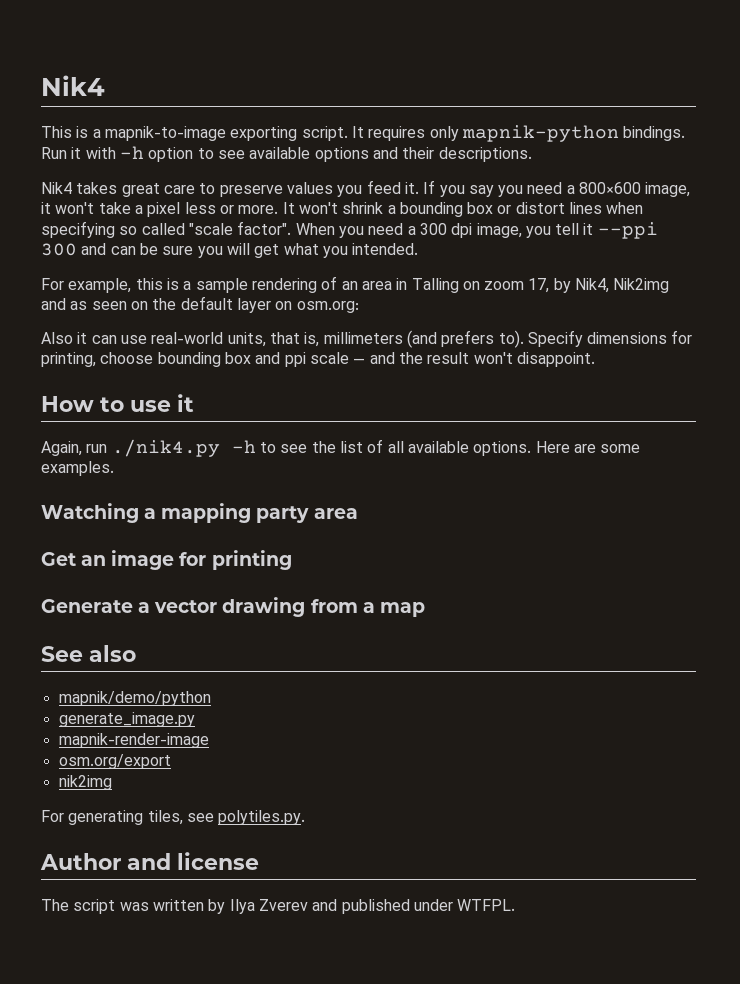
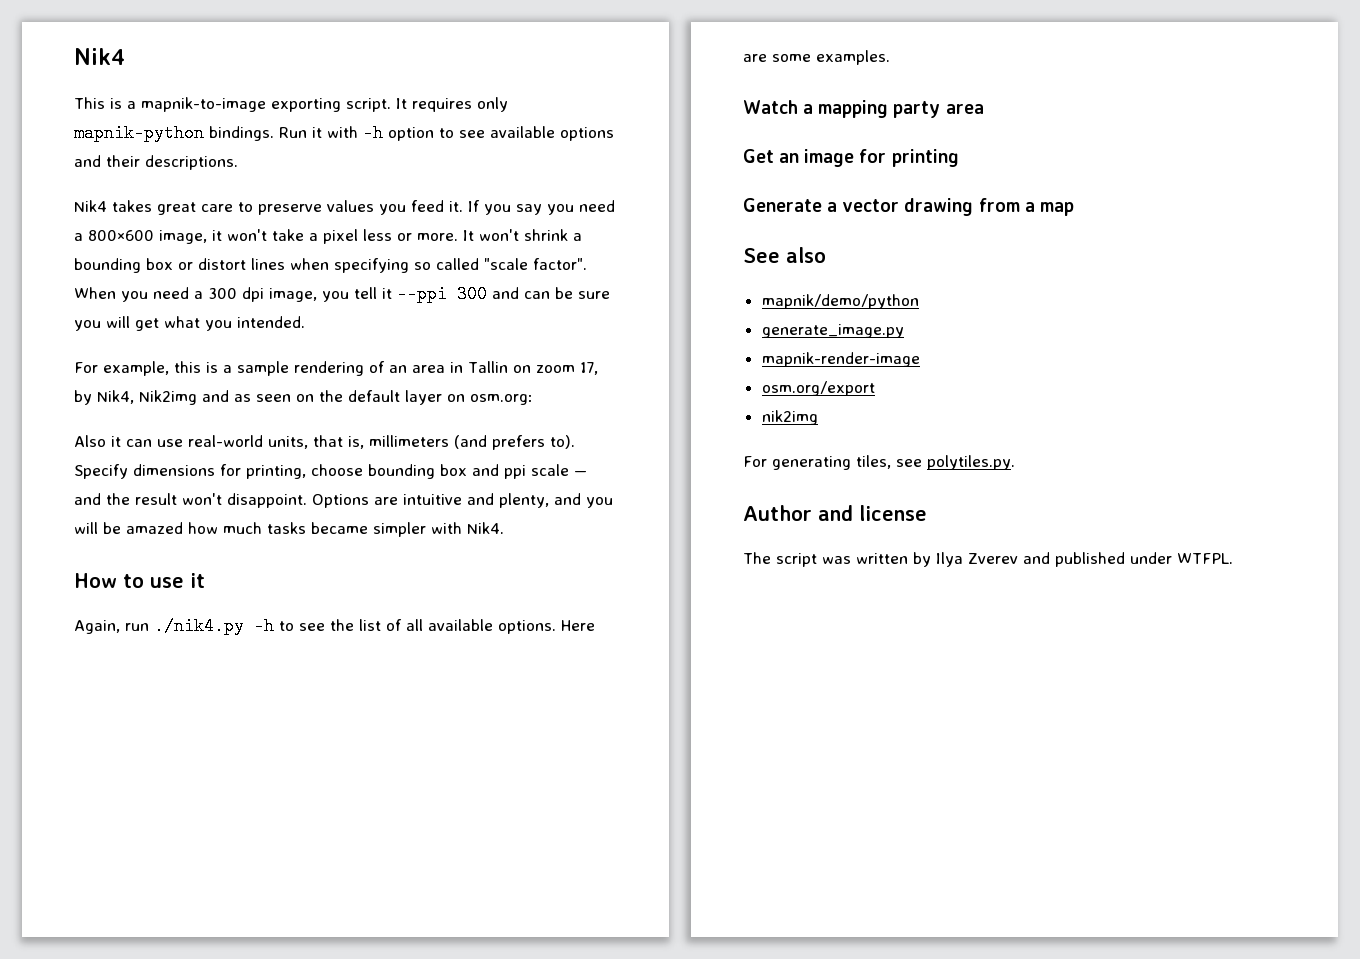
- For example, this is a sample rendering of an area in Talling on zoom 17, by Nik4, Nik2img and as seen on the default layer on osm.org:
+ For example, this is a sample rendering of an area in Tallin on zoom 17, by Nik4, Nik2img and as seen on the default layer on osm.org:
+ Options are intuitive and plenty, and you will be amazed how much tasks became simpler with Nik4.
- Watching a mapping party area
+ Watch a mapping party area

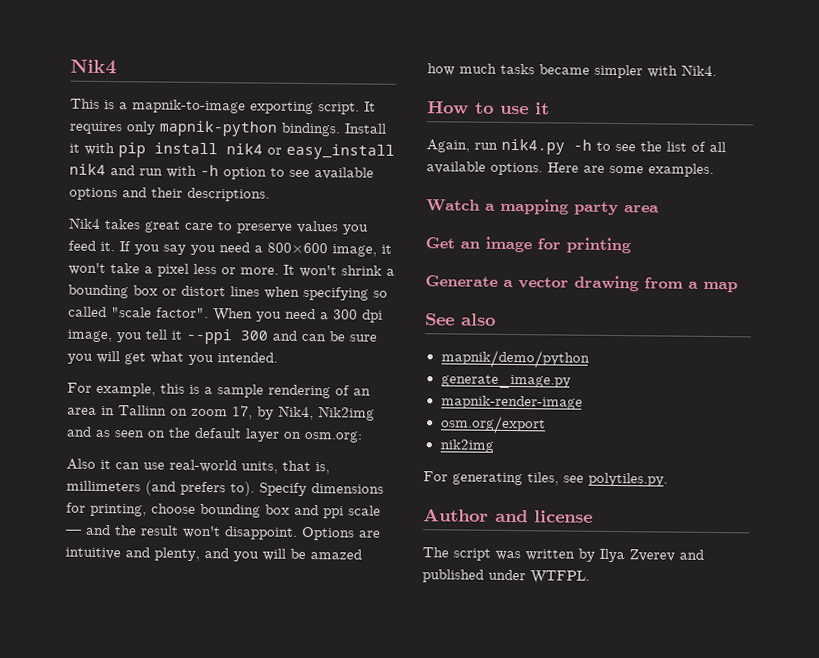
- Run it with -h option to see available options and their descriptions.
+ Install it with pip install nik4 or easy_install nik4 and run with -h option to see available options and their descriptions.
- For example, this is a sample rendering of an area in Tallin on zoom 17, by Nik4, Nik2img and as seen on the default layer on osm.org:
+ For example, this is a sample rendering of an area in Tallinn on zoom 17, by Nik4, Nik2img and as seen on the default layer on osm.org:
- Again, run ./nik4.py -h to see the list of all available options.
+ Again, run nik4.py -h to see the list of all available options.

